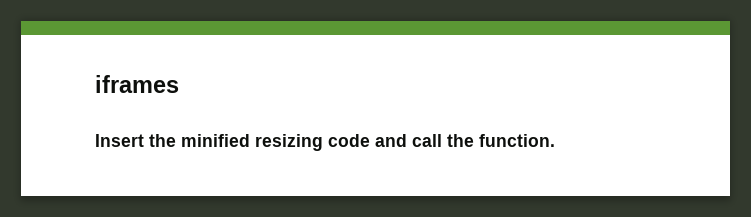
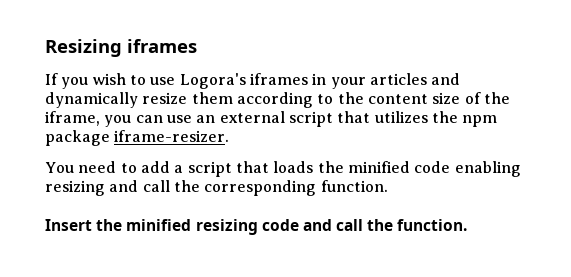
- iframes
+ Resizing iframes
+ If you wish to use Logora's iframes in your articles and dynamically resize them according to the content size of the iframe, you can use an external script that utilizes the npm package iframe-resizer.
+ You need to add a script that loads the minified code enabling resizing and call the corresponding function.

